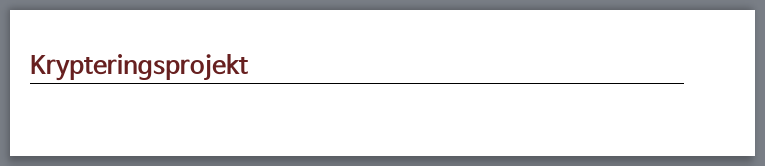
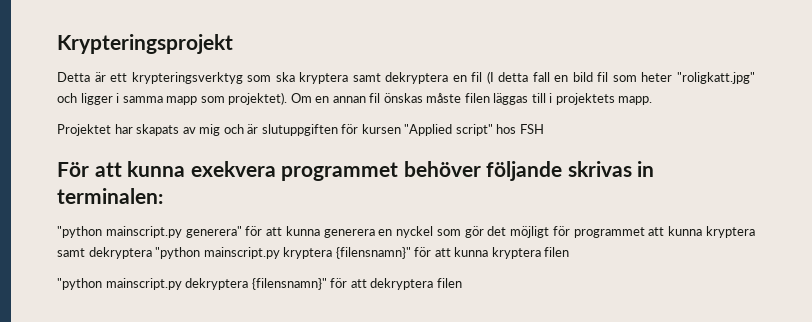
+ Detta är ett krypteringsverktyg som ska kryptera samt dekryptera en fil (I detta fall en bild fil som heter "roligkatt.jpg" och ligger i samma mapp som projektet). Om en annan fil önskas måste filen läggas till i projektets mapp.
+ Projektet har skapats av mig och är slutuppgiften för kursen "Applied script" hos FSH
+ För att kunna exekvera programmet behöver följande skrivas in terminalen:
+ "python mainscript.py generera" för att kunna generera en nyckel som gör det möjligt för programmet att kunna kryptera samt dekryptera "python mainscript.py kryptera {filensnamn}" för att kunna kryptera filen
+ "python mainscript.py dekryptera {filensnamn}" för att dekryptera filen

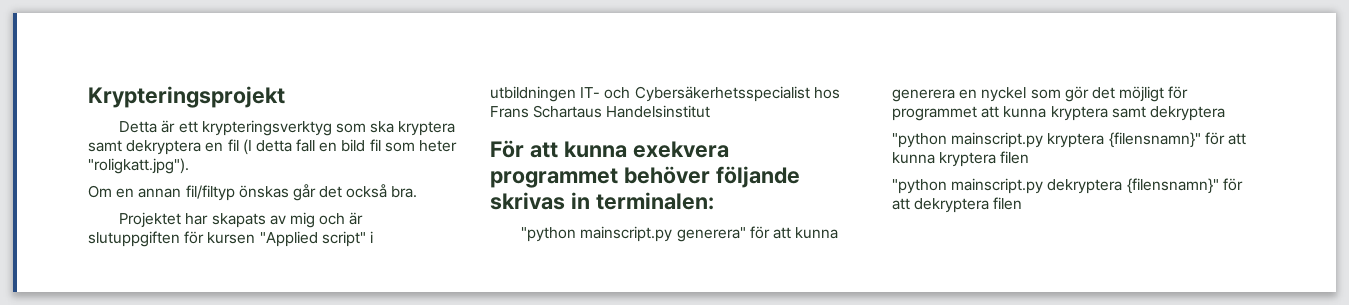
- Detta är ett krypteringsverktyg som ska kryptera samt dekryptera en fil (I detta fall en bild fil som heter "roligkatt.jpg" och ligger i samma mapp som projektet). Om en annan fil önskas måste filen läggas till i projektets mapp.
+ Detta är ett krypteringsverktyg som ska kryptera samt dekryptera en fil (I detta fall en bild fil som heter "roligkatt.jpg").
+ Om en annan fil/filtyp önskas går det också bra.
- Projektet har skapats av mig och är slutuppgiften för kursen "Applied script" hos FSH
+ Projektet har skapats av mig och är slutuppgiften för kursen "Applied script" i utbildningen IT- och Cybersäkerhetsspecialist hos Frans Schartaus Handelsinstitut
- "python mainscript.py generera" för att kunna generera en nyckel som gör det möjligt för programmet att kunna kryptera samt dekryptera "python mainscript.py kryptera {filensnamn}" för att kunna kryptera filen
+ "python mainscript.py generera" för att kunna generera en nyckel som gör det möjligt för programmet att kunna kryptera samt dekryptera
+ "python mainscript.py kryptera {filensnamn}" för att kunna kryptera filen

